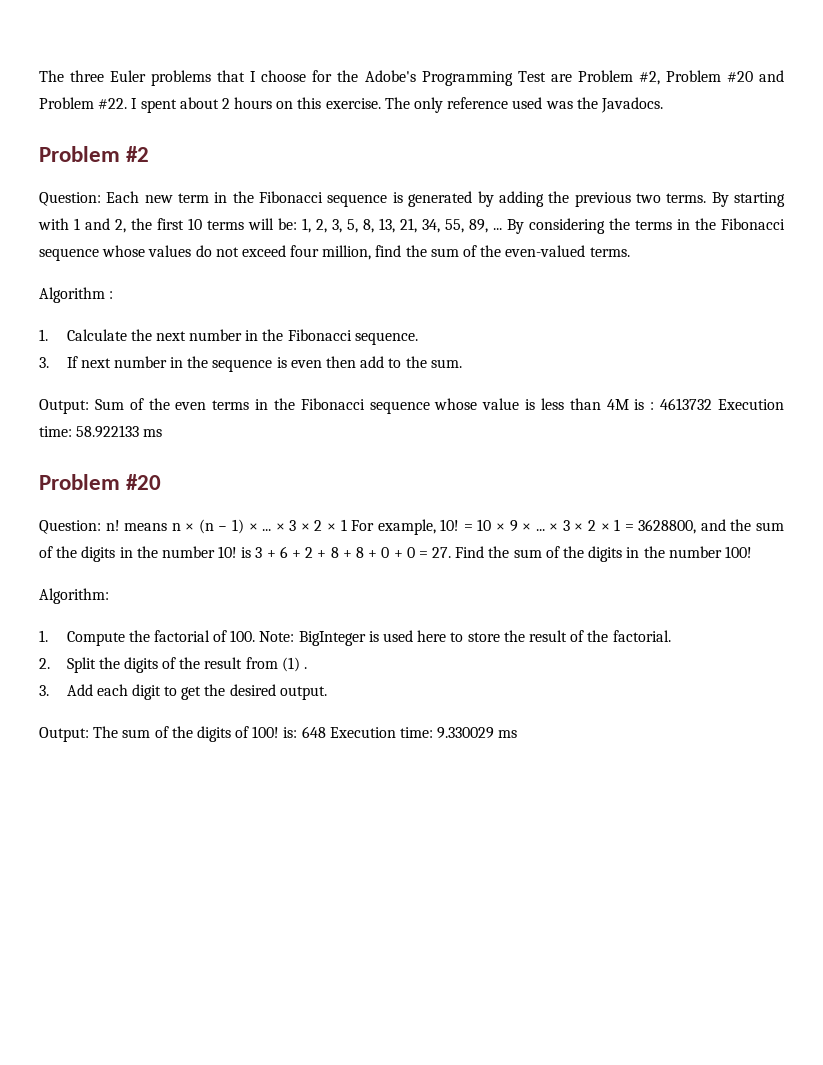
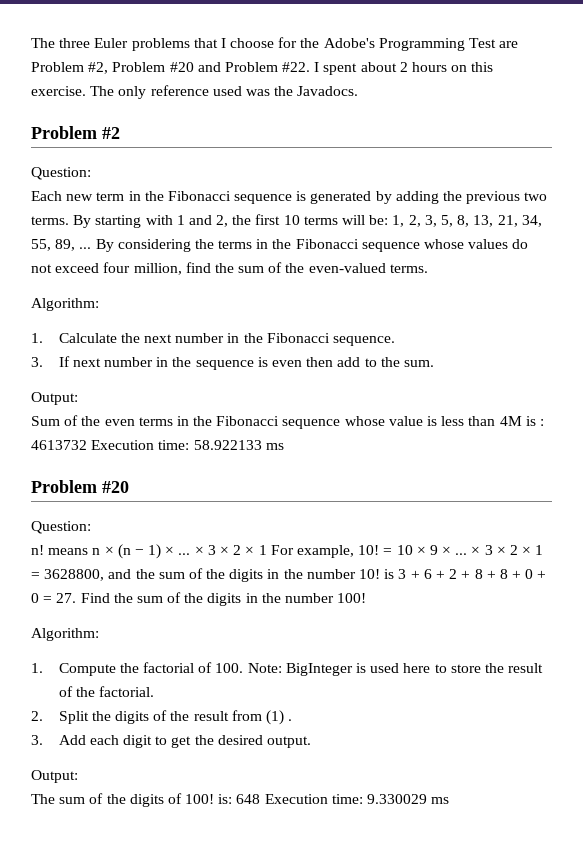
  Problem #2
- Question: Each new term in the Fibonacci sequence is generated by adding the previous two terms.
+ Question:
+ Each new term in the Fibonacci sequence is generated by adding the previous two terms.
  By considering the terms in the Fibonacci sequence whose values do not exceed four million, find the sum of the even-valued terms.
- Algorithm :
+ Algorithm:
  3. If next number in the sequence is even then add to the sum.
- Output: Sum of the even terms in the Fibonacci sequence whose value is less than 4M is : 4613732 Execution time: 58.922133 ms
+ Output:
+ Sum of the even terms in the Fibonacci sequence whose value is less than 4M is : 4613732 Execution time: 58.922133 ms
  Problem #20
- Question: n! means n × (n − 1) × ...
+ Question:
+ n! means n × (n − 1) × ...
  3. Add each digit to get the desired output.
- Output: The sum of the digits of 100! is: 648 Execution time: 9.330029 ms
+ Output:
+ The sum of the digits of 100! is: 648 Execution time: 9.330029 ms

